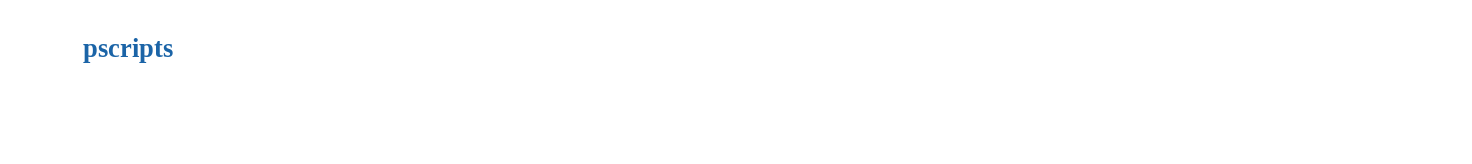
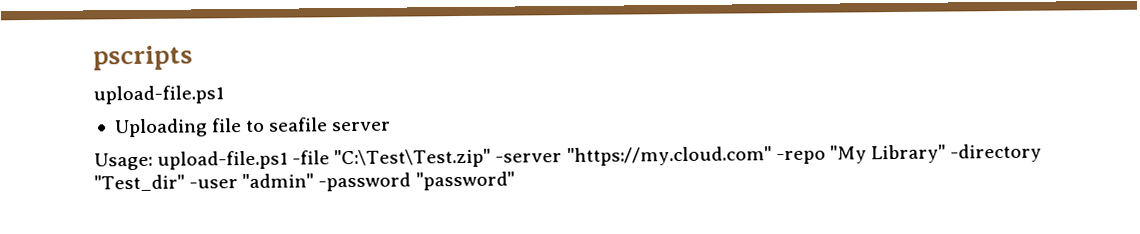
  pscripts
+ upload-file.ps1
+ Uploading file to seafile server
+ Usage: upload-file.ps1 -file "C:\Test\Test.zip" -server "https://my.cloud.com" -repo "My Library" -directory "Test_dir" -user "admin" -password "password"

